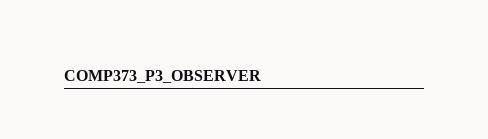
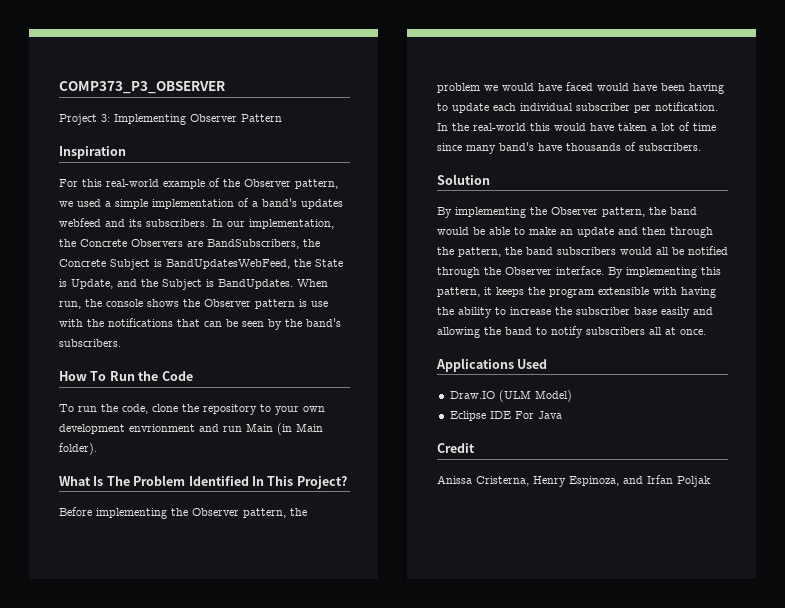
+ Project 3: Implementing Observer Pattern
+ Inspiration
+ For this real-world example of the Observer pattern, we used a simple implementation of a band's updates webfeed and its subscribers. In our implementation, the Concrete Observers are BandSubscribers, the Concrete Subject is BandUpdatesWebFeed, the State is Update, and the Subject is BandUpdates. When run, the console shows the Observer pattern is use with the notifications that can be seen by the band's subscribers.
+ How To Run the Code
+ To run the code, clone the repository to your own development envrionment and run Main (in Main folder).
+ What Is The Problem Identified In This Project?
+ Before implementing the Observer pattern, the problem we would have faced would have been having to update each individual subscriber per notification. In the real-world this would have taken a lot of time since many band's have thousands of subscribers.
+ Solution
+ By implementing the Observer pattern, the band would be able to make an update and then through the pattern, the band subscribers would all be notified through the Observer interface. By implementing this pattern, it keeps the program extensible with having the ability to increase the subscriber base easily and allowing the band to notify subscribers all at once.
+ Applications Used
+ Draw.IO (ULM Model)
+ Eclipse IDE For Java
+ Credit
+ Anissa Cristerna, Henry Espinoza, and Irfan Poljak

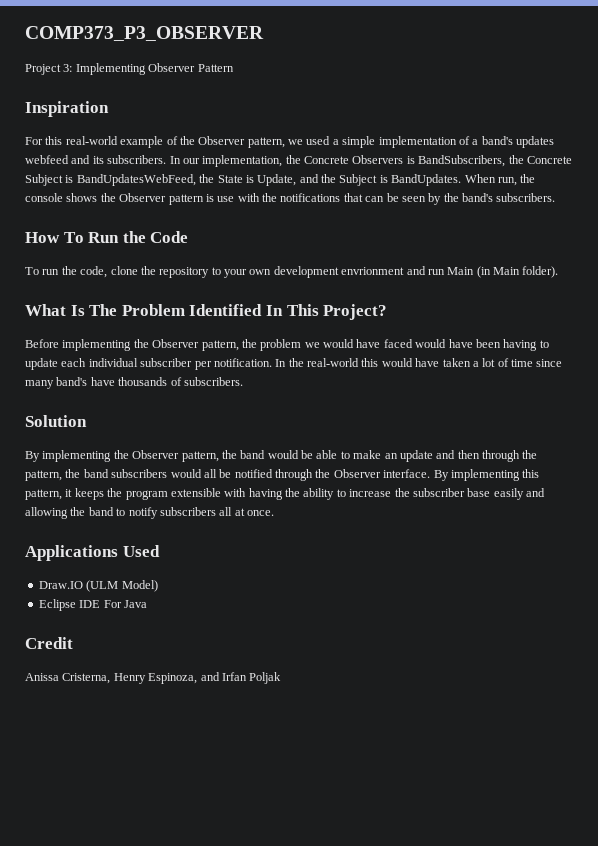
- In our implementation, the Concrete Observers are BandSubscribers, the Concrete Subject is BandUpdatesWebFeed, the State is Update, and the Subject is BandUpdates.
+ In our implementation, the Concrete Observers is BandSubscribers, the Concrete Subject is BandUpdatesWebFeed, the State is Update, and the Subject is BandUpdates.

